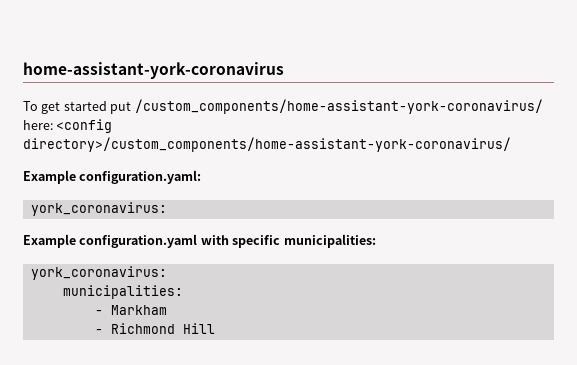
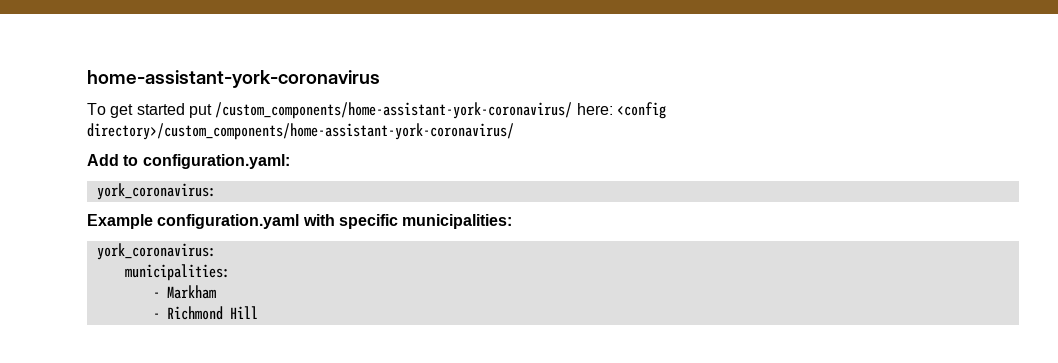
- Example configuration.yaml:
+ Add to configuration.yaml:

